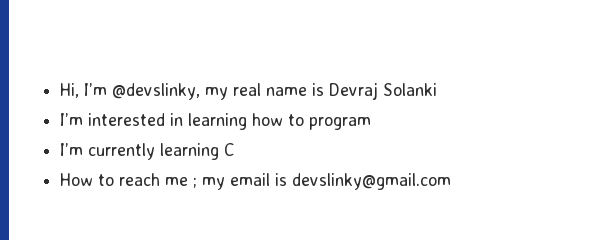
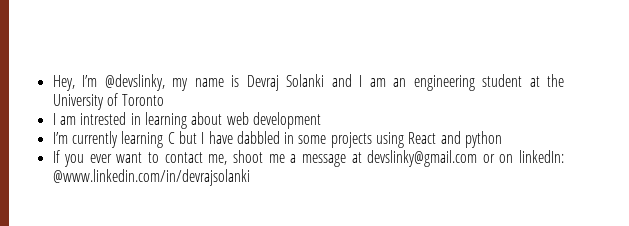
- Hi, I’m @devslinky, my real name is Devraj Solanki
- I’m interested in learning how to program
- I’m currently learning C
- How to reach me ; my email is devslinky@gmail.com
+ Hey, I’m @devslinky, my name is Devraj Solanki and I am an engineering student at the University of Toronto
+ I am intrested in learning about web development
+ I’m currently learning C but I have dabbled in some projects using React and python
+ If you ever want to contact me, shoot me a message at devslinky@gmail.com or on linkedIn: @www.linkedin.com/in/devrajsolanki

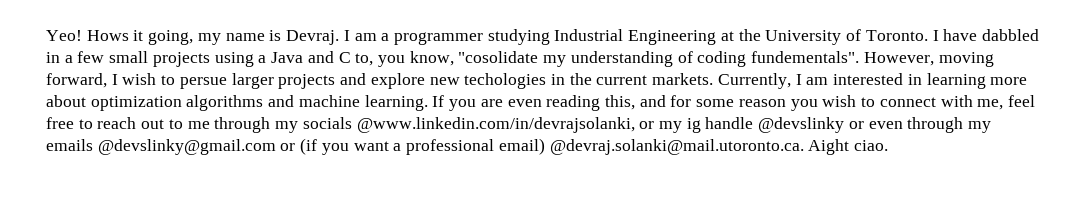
- Hey, I’m @devslinky, my name is Devraj Solanki and I am an engineering student at the University of Toronto
- I am intrested in learning about web development
- I’m currently learning C but I have dabbled in some projects using React and python
- If you ever want to contact me, shoot me a message at devslinky@gmail.com or on linkedIn: @www.linkedin.com/in/devrajsolanki
+ Yeo! Hows it going, my name is Devraj. I am a programmer studying Industrial Engineering at the University of Toronto. I have dabbled in a few small projects using a Java and C to, you know, "cosolidate my understanding of coding fundementals". However, moving forward, I wish to persue larger projects and explore new techologies in the current markets. Currently, I am interested in learning more about optimization algorithms and machine learning. If you are even reading this, and for some reason you wish to connect with me, feel free to reach out to me through my socials @www.linkedin.com/in/devrajsolanki, or my ig handle @devslinky or even through my emails @devslinky@gmail.com or (if you want a professional email) @devraj.solanki@mail.utoronto.ca. Aight ciao.

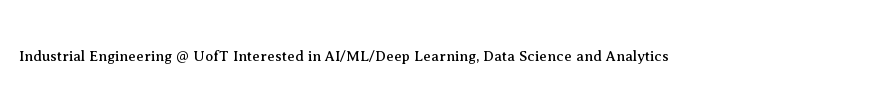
- Yeo! Hows it going, my name is Devraj. I am a programmer studying Industrial Engineering at the University of Toronto. I have dabbled in a few small projects using a Java and C to, you know, "cosolidate my understanding of coding fundementals". However, moving forward, I wish to persue larger projects and explore new techologies in the current markets. Currently, I am interested in learning more about optimization algorithms and machine learning. If you are even reading this, and for some reason you wish to connect with me, feel free to reach out to me through my socials @www.linkedin.com/in/devrajsolanki, or my ig handle @devslinky or even through my emails @devslinky@gmail.com or (if you want a professional email) @devraj.solanki@mail.utoronto.ca. Aight ciao.
+ Industrial Engineering @ UofT Interested in AI/ML/Deep Learning, Data Science and Analytics

